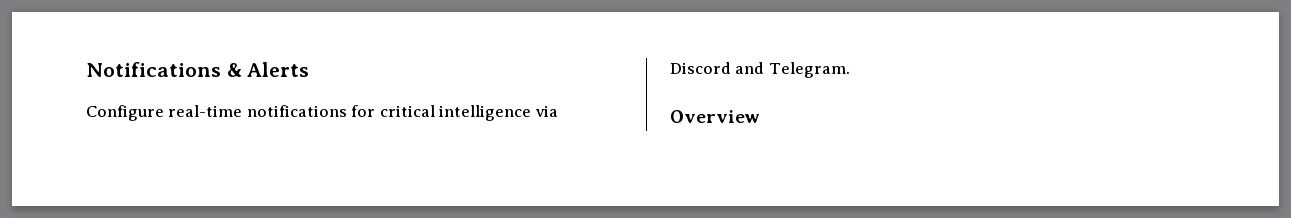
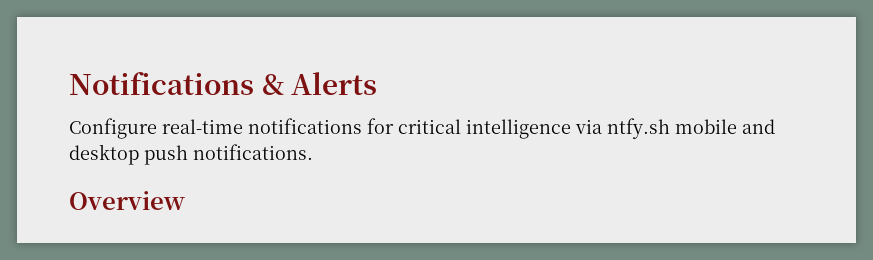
- Configure real-time notifications for critical intelligence via Discord and Telegram.
+ Configure real-time notifications for critical intelligence via ntfy.sh mobile and desktop push notifications.

